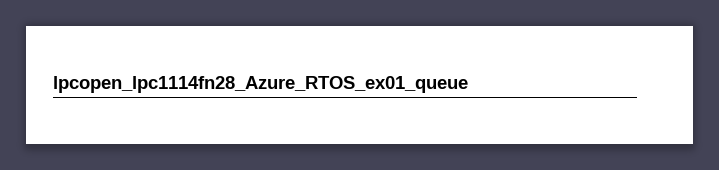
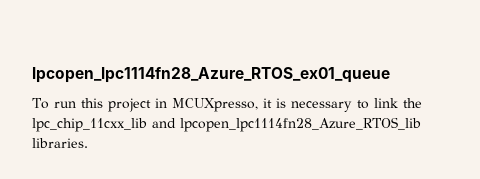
+ To run this project in MCUXpresso, it is necessary to link the lpc_chip_11cxx_lib and lpcopen_lpc1114fn28_Azure_RTOS_lib libraries.

